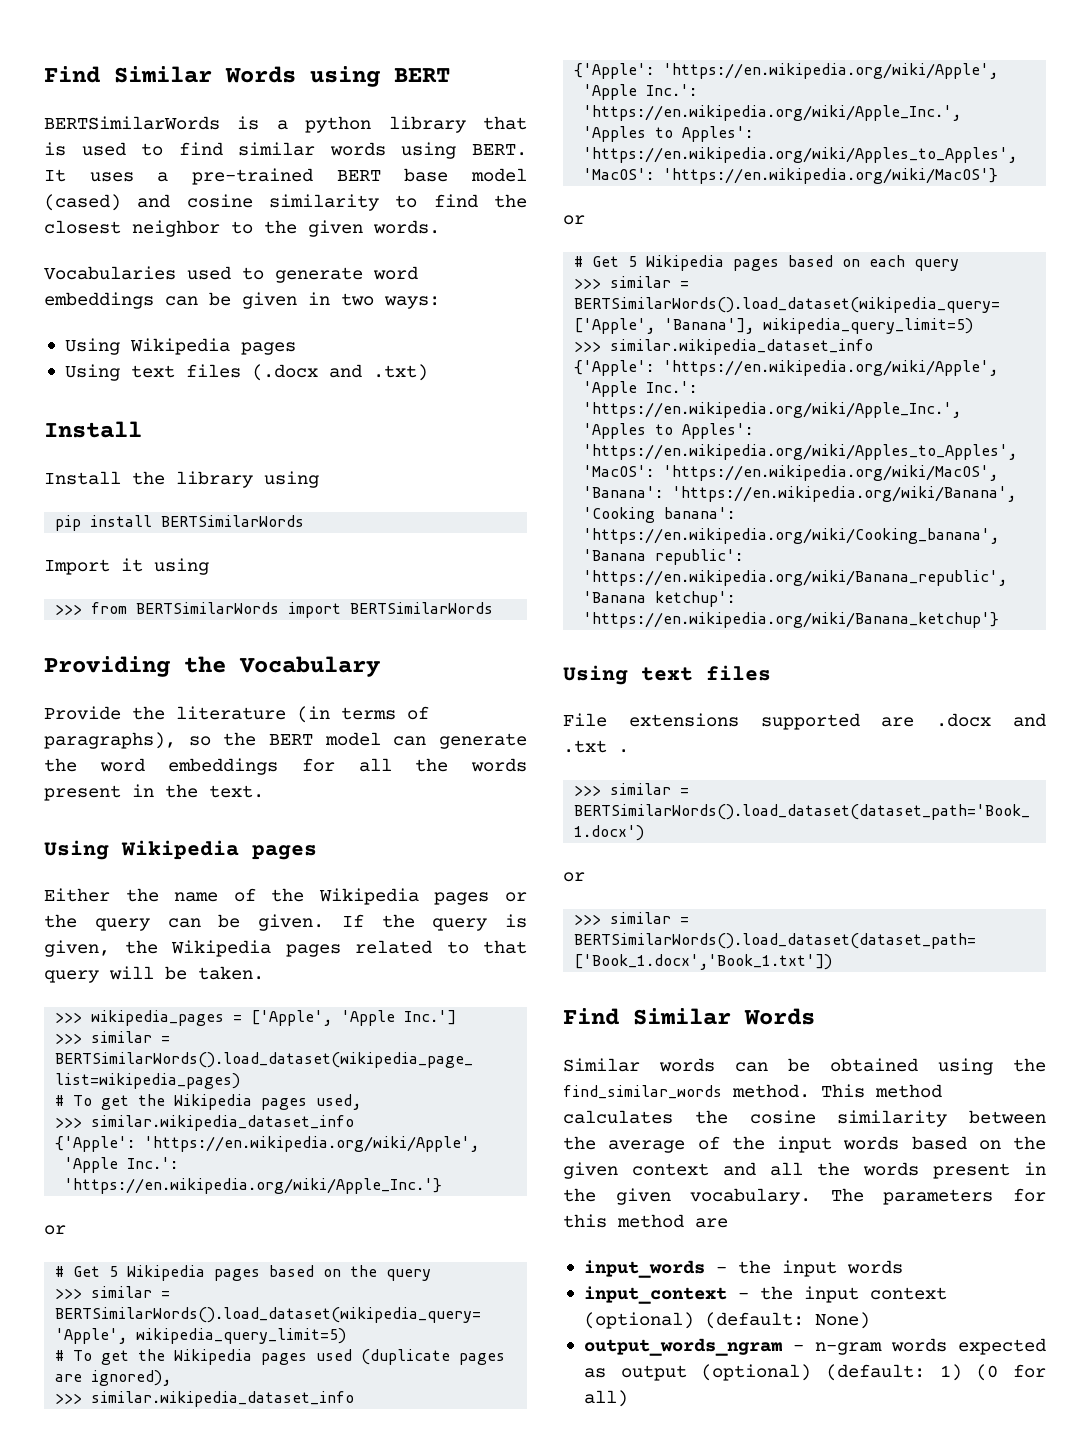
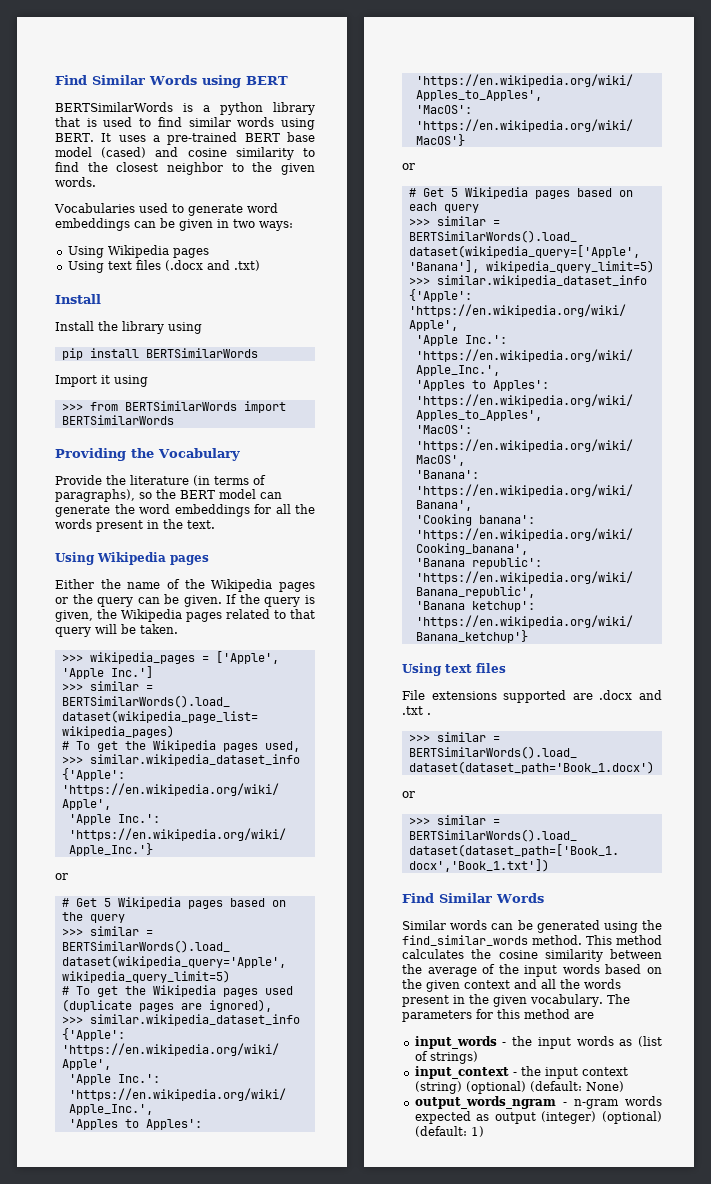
- Similar words can be obtained using the find_similar_words method.
+ Similar words can be generated using the find_similar_words method.
- input_words - the input words
+ input_words - the input words as (list of strings)
- input_context - the input context (optional) (default: None)
+ input_context - the input context (string) (optional) (default: None)
- output_words_ngram - n-gram words expected as output (optional) (default: 1) (0 for all)
+ output_words_ngram - n-gram words expected as output (integer) (optional) (default: 1)

